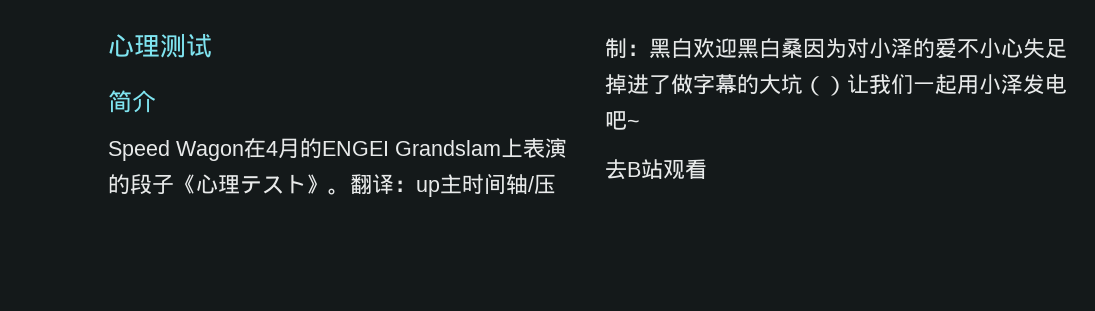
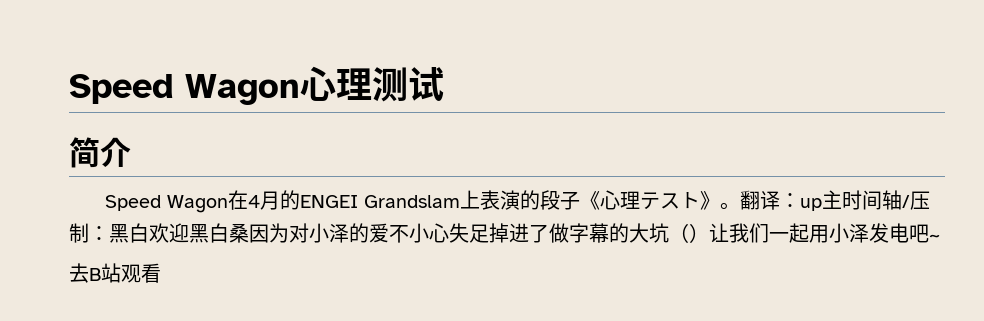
- 心理测试
+ Speed Wagon心理测试

